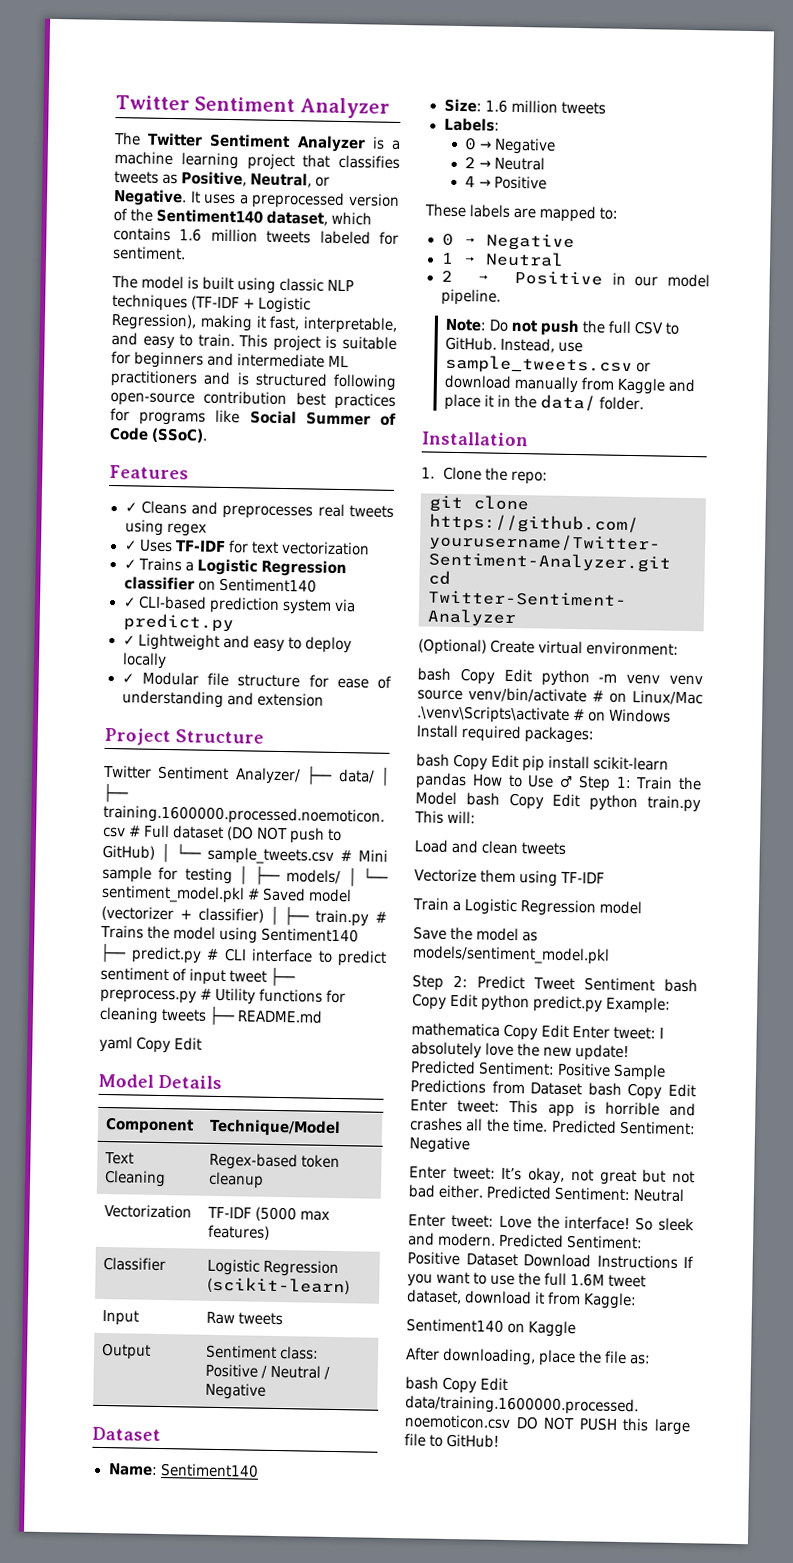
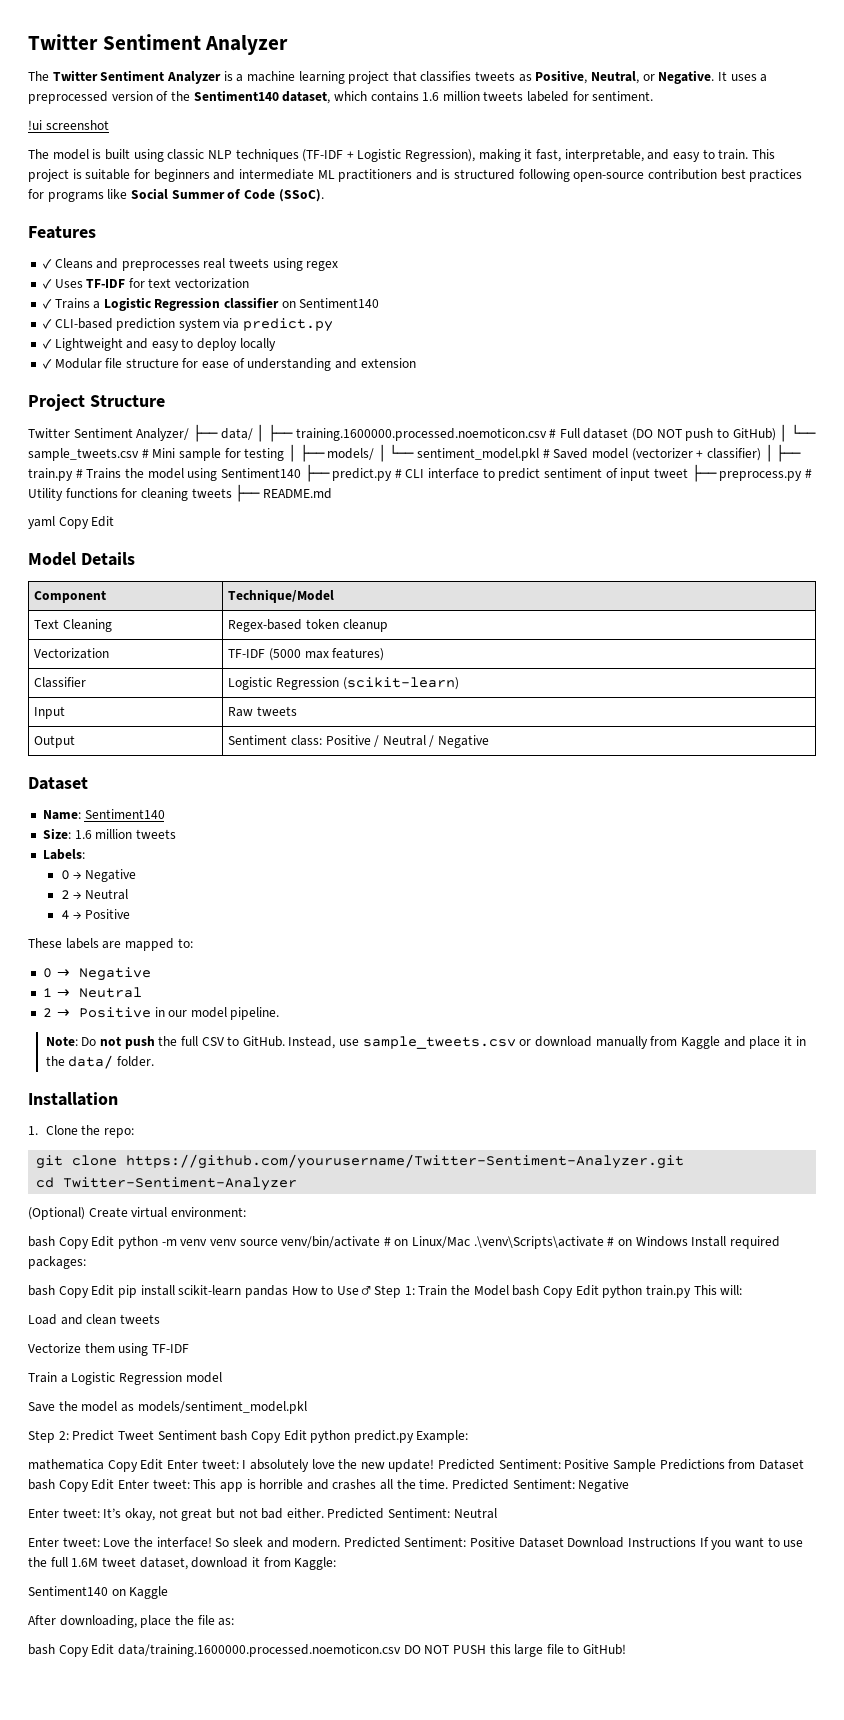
+ !ui screenshot

